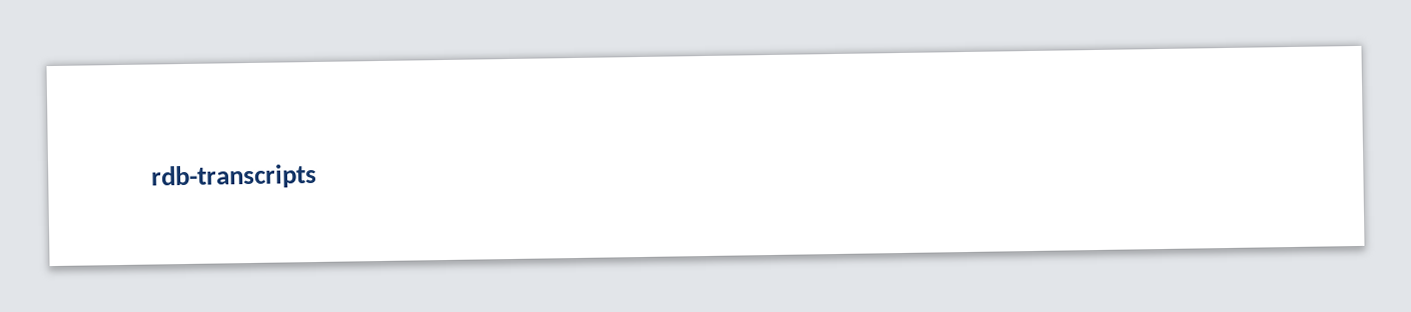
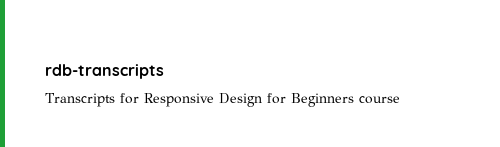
+ Transcripts for Responsive Design for Beginners course

